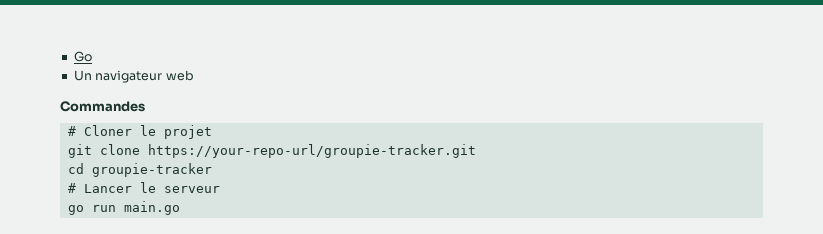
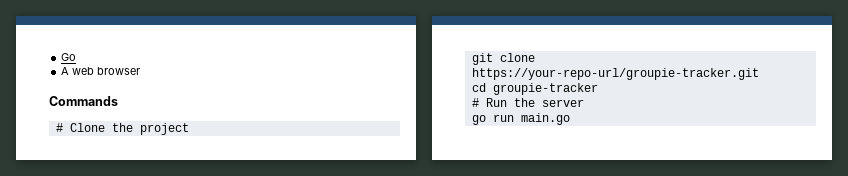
- Un navigateur web
- Commandes
- # Cloner le projet
+ A web browser
+ Commands
+ # Clone the project
- # Lancer le serveur
+ # Run the server

